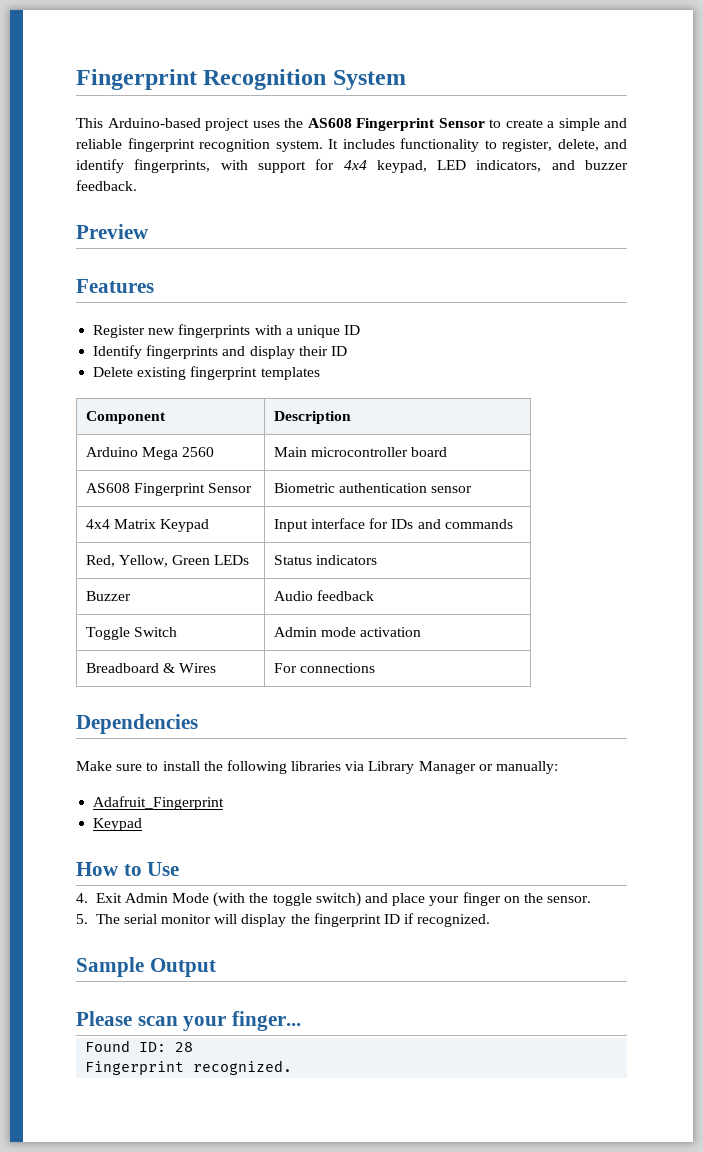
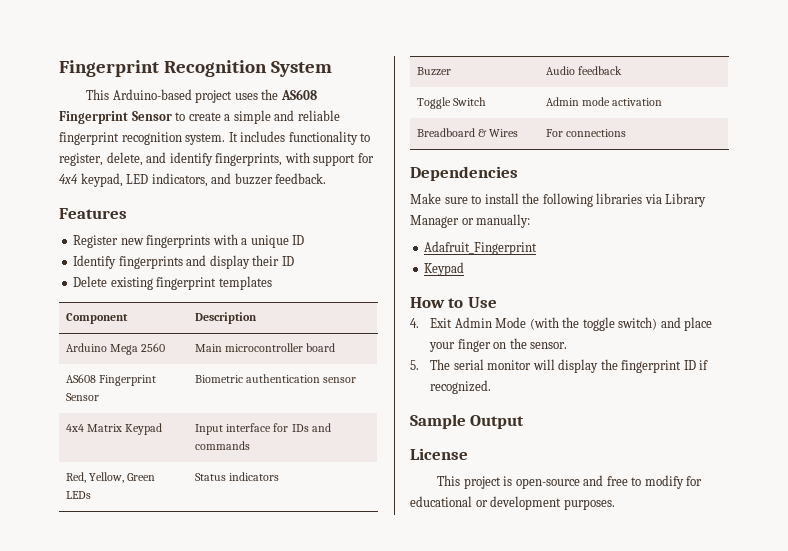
- Preview
- Please scan your finger...
- Found ID: 28
- Fingerprint recognized.
+ License
+ This project is open-source and free to modify for educational or development purposes.

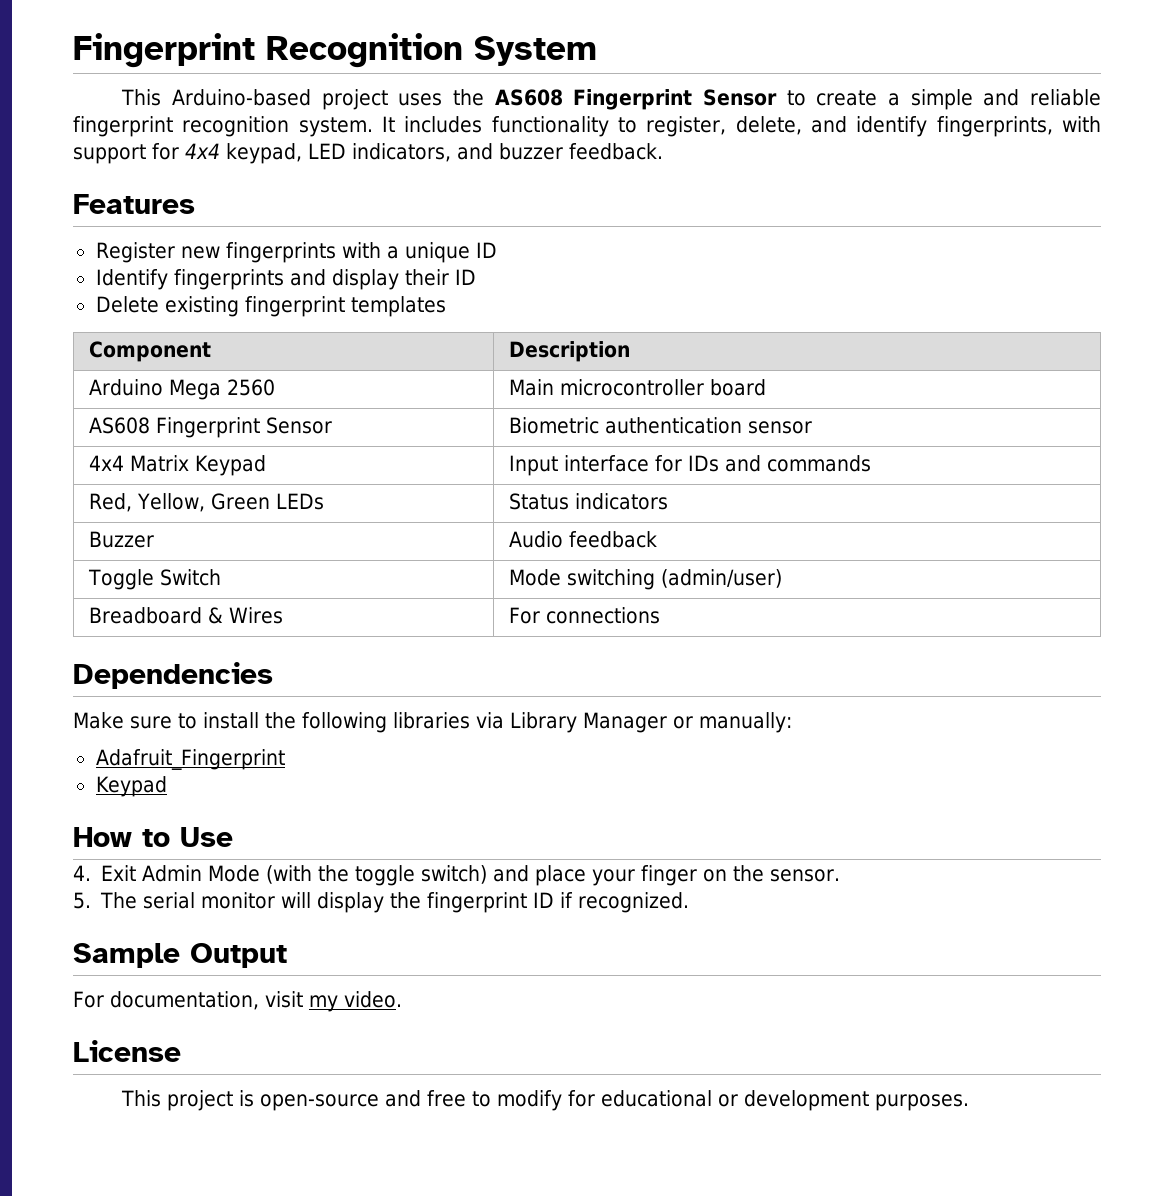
- Toggle Switch | Admin mode activation
+ Toggle Switch | Mode switching (admin/user)
+ For documentation, visit my video.

